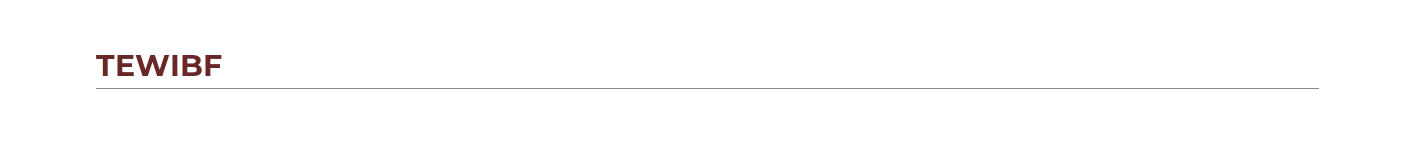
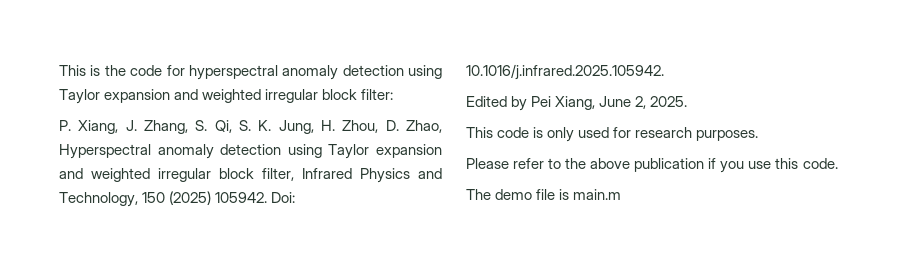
- TEWIBF
+ This is the code for hyperspectral anomaly detection using Taylor expansion and weighted irregular block filter:
+ P. Xiang, J. Zhang, S. Qi, S. K. Jung, H. Zhou, D. Zhao, Hyperspectral anomaly detection using Taylor expansion and weighted irregular block filter, Infrared Physics and Technology, 150 (2025) 105942. Doi: 10.1016/j.infrared.2025.105942.
+ Edited by Pei Xiang, June 2, 2025.
+ This code is only used for research purposes.
+ Please refer to the above publication if you use this code.
+ The demo file is main.m

